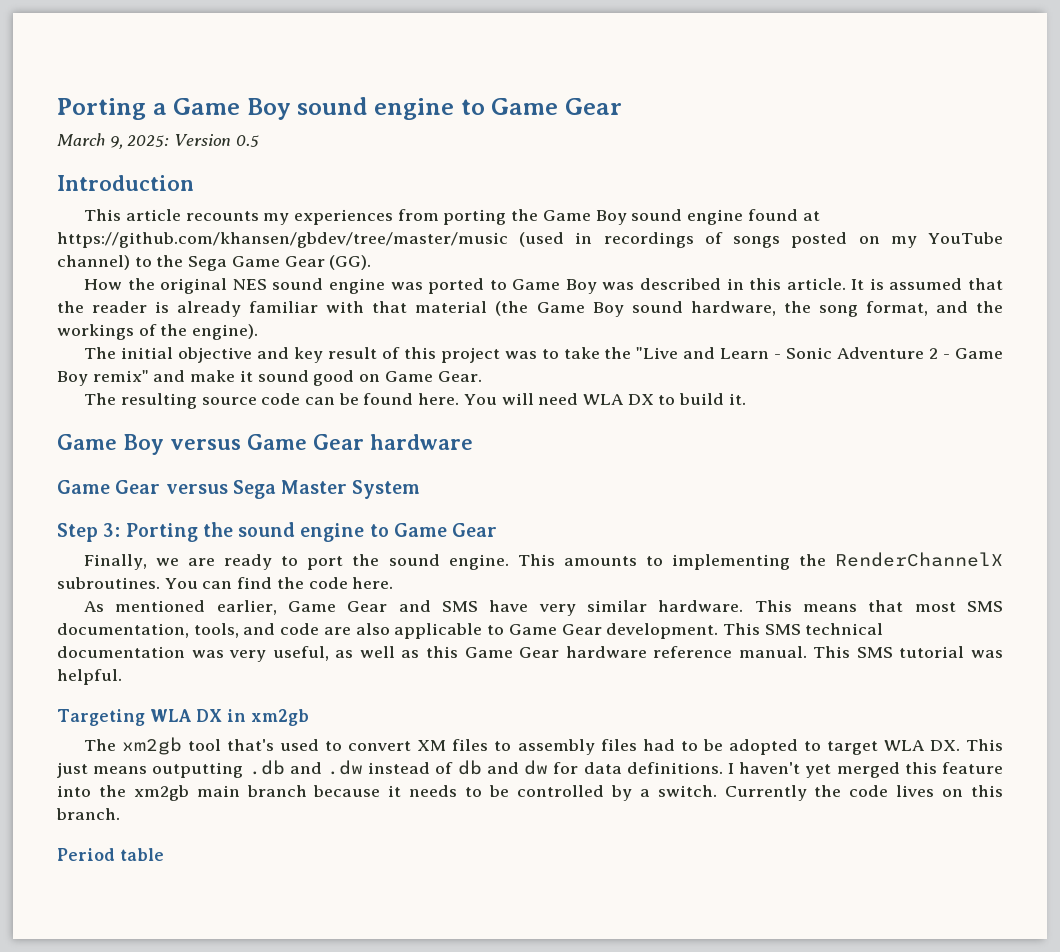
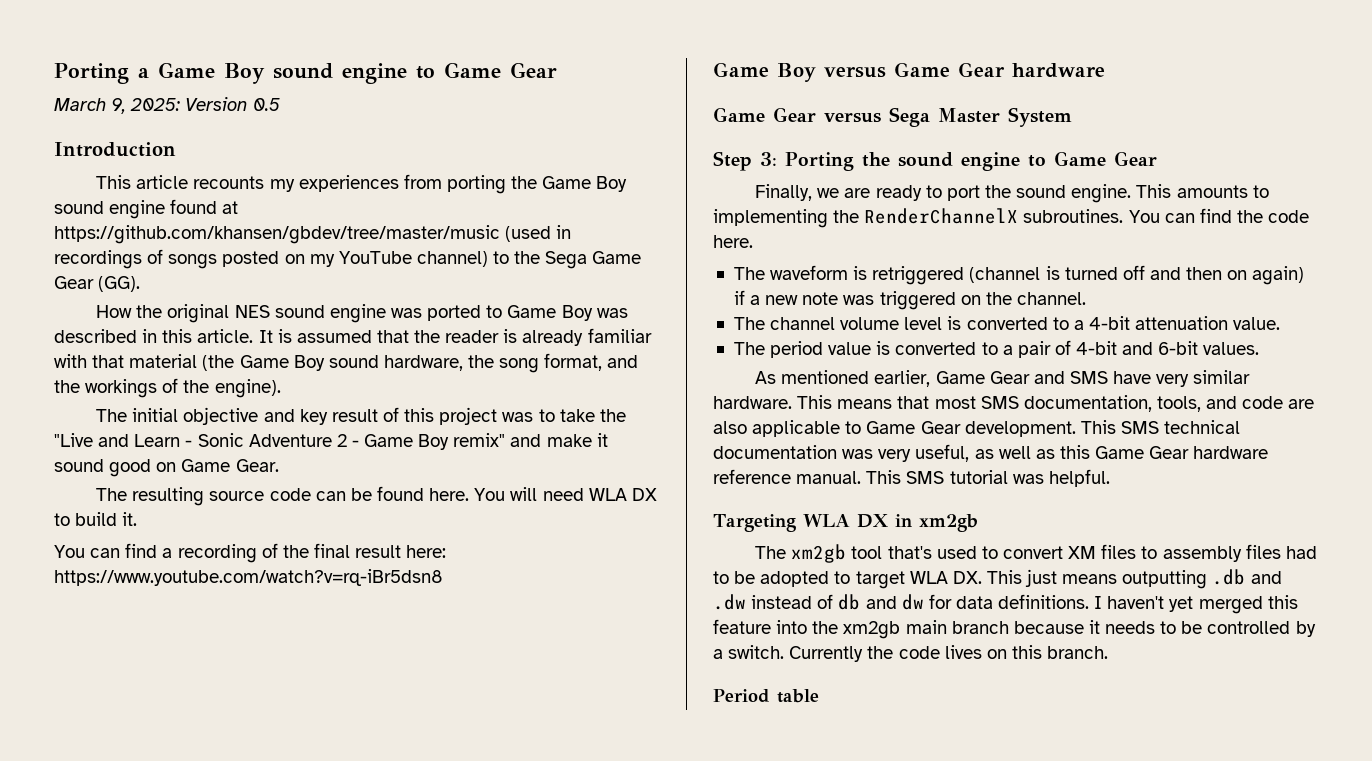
+ You can find a recording of the final result here: https://www.youtube.com/watch?v=rq-iBr5dsn8
+ The waveform is retriggered (channel is turned off and then on again) if a new note was triggered on the channel.
+ The channel volume level is converted to a 4-bit attenuation value.
+ The period value is converted to a pair of 4-bit and 6-bit values.

